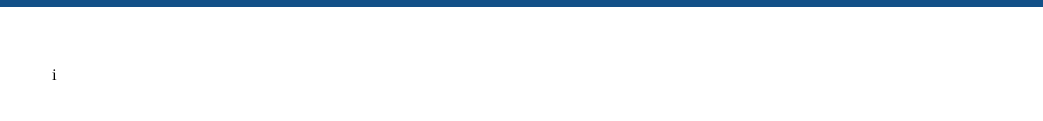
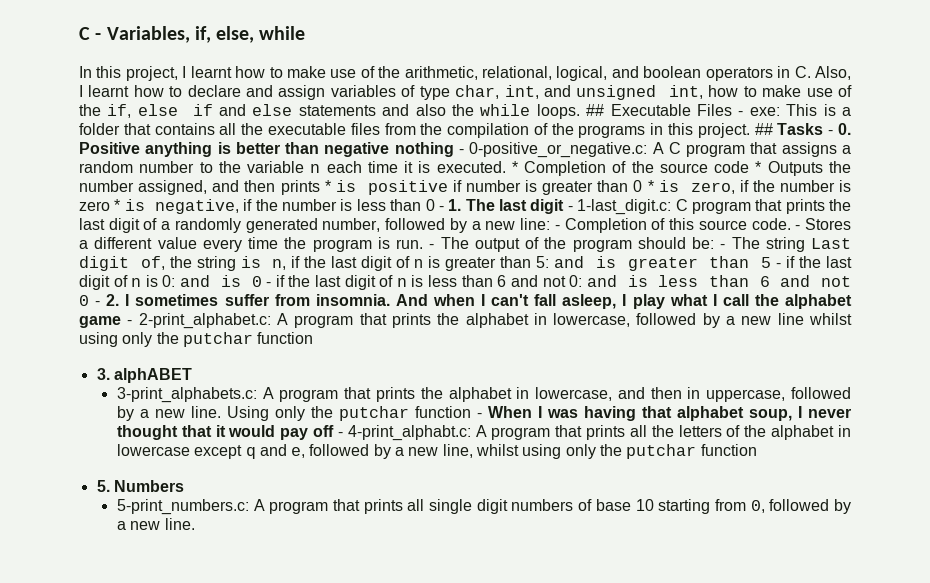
- i
+ C - Variables, if, else, while
+ In this project, I learnt how to make use of the arithmetic, relational, logical, and boolean operators in C. Also, I learnt how to declare and assign variables of type char, int, and unsigned int, how to make use of the if, else if and else statements and also the while loops. ## Executable Files - exe: This is a folder that contains all the executable files from the compilation of the programs in this project. ## Tasks - 0. Positive anything is better than negative nothing - 0-positive_or_negative.c: A C program that assigns a random number to the variable n each time it is executed. * Completion of the source code * Outputs the number assigned, and then prints * is positive if number is greater than 0 * is zero, if the number is zero * is negative, if the number is less than 0 - 1. The last digit - 1-last_digit.c: C program that prints the last digit of a randomly generated number, followed by a new line: - Completion of this source code. - Stores a different value every time the program is run. - The output of the program should be: - The string Last digit of, the string is n, if the last digit of n is greater than 5: and is greater than 5 - if the last digit of n is 0: and is 0 - if the last digit of n is less than 6 and not 0: and is less than 6 and not 0 - 2. I sometimes suffer from insomnia. And when I can't fall asleep, I play what I call the alphabet game - 2-print_alphabet.c: A program that prints the alphabet in lowercase, followed by a new line whilst using only the putchar function
+ 3. alphABET
+ 3-print_alphabets.c: A program that prints the alphabet in lowercase, and then in uppercase, followed by a new line. Using only the putchar function - When I was having that alphabet soup, I never thought that it would pay off - 4-print_alphabt.c: A program that prints all the letters of the alphabet in lowercase except q and e, followed by a new line, whilst using only the putchar function
+ 5. Numbers
+ 5-print_numbers.c: A program that prints all single digit numbers of base 10 starting from 0, followed by a new line.

